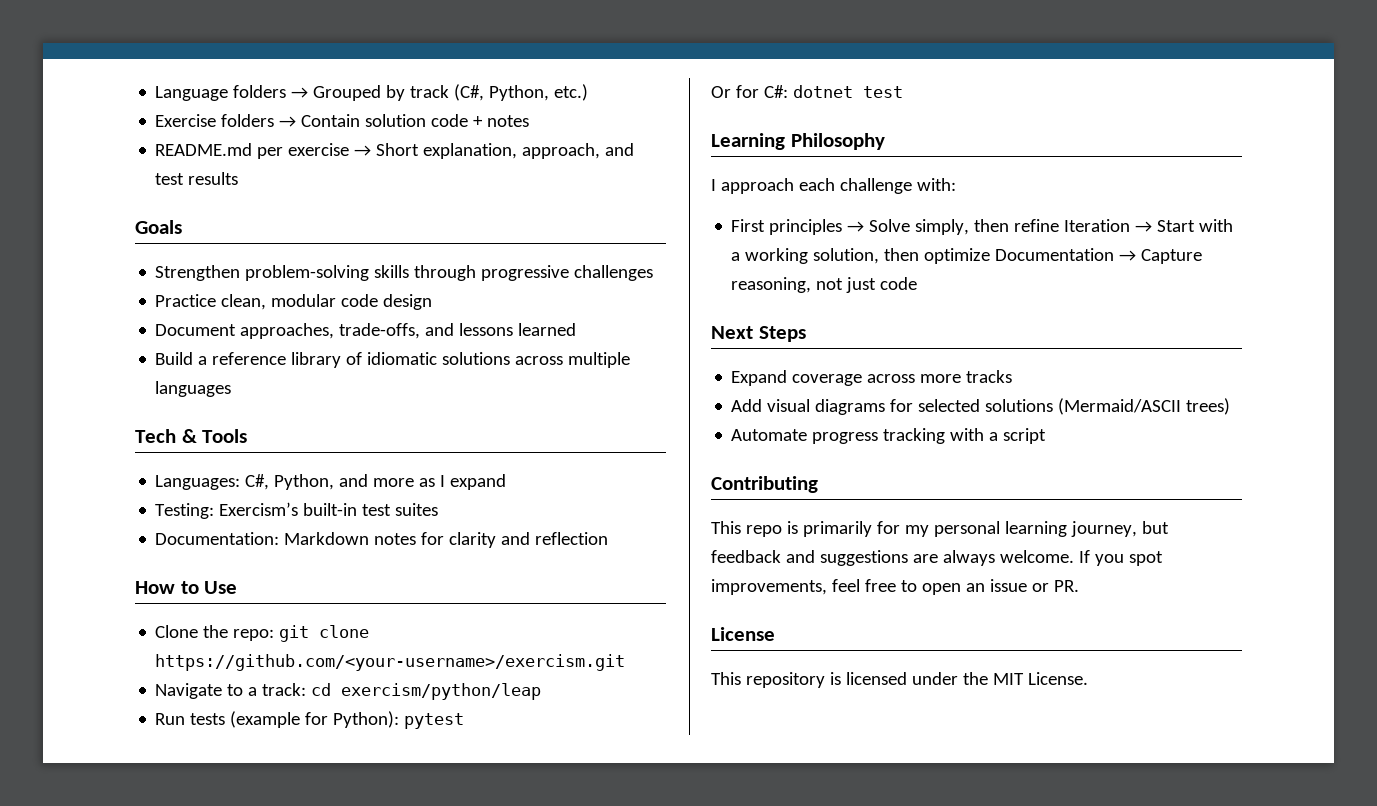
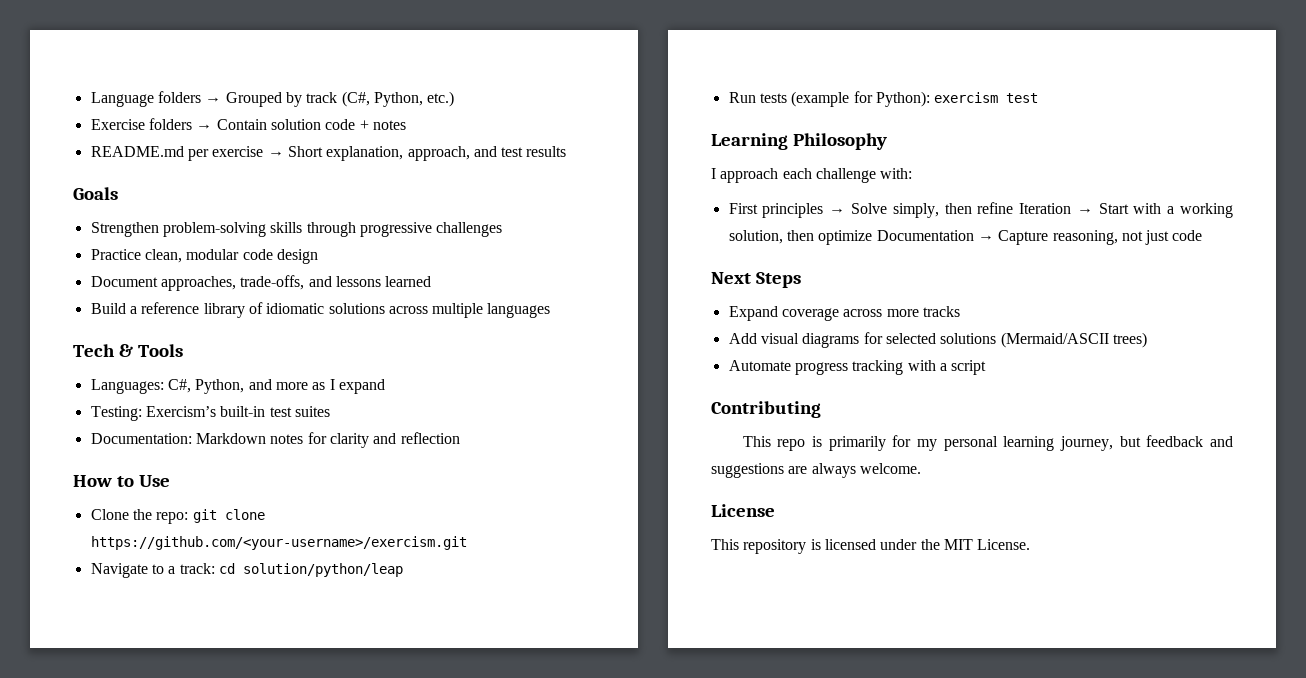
- Navigate to a track: cd exercism/python/leap
+ Navigate to a track: cd solution/python/leap
- Run tests (example for Python): pytest
- Or for C#: dotnet test
+ Run tests (example for Python): exercism test
- If you spot improvements, feel free to open an issue or PR.

